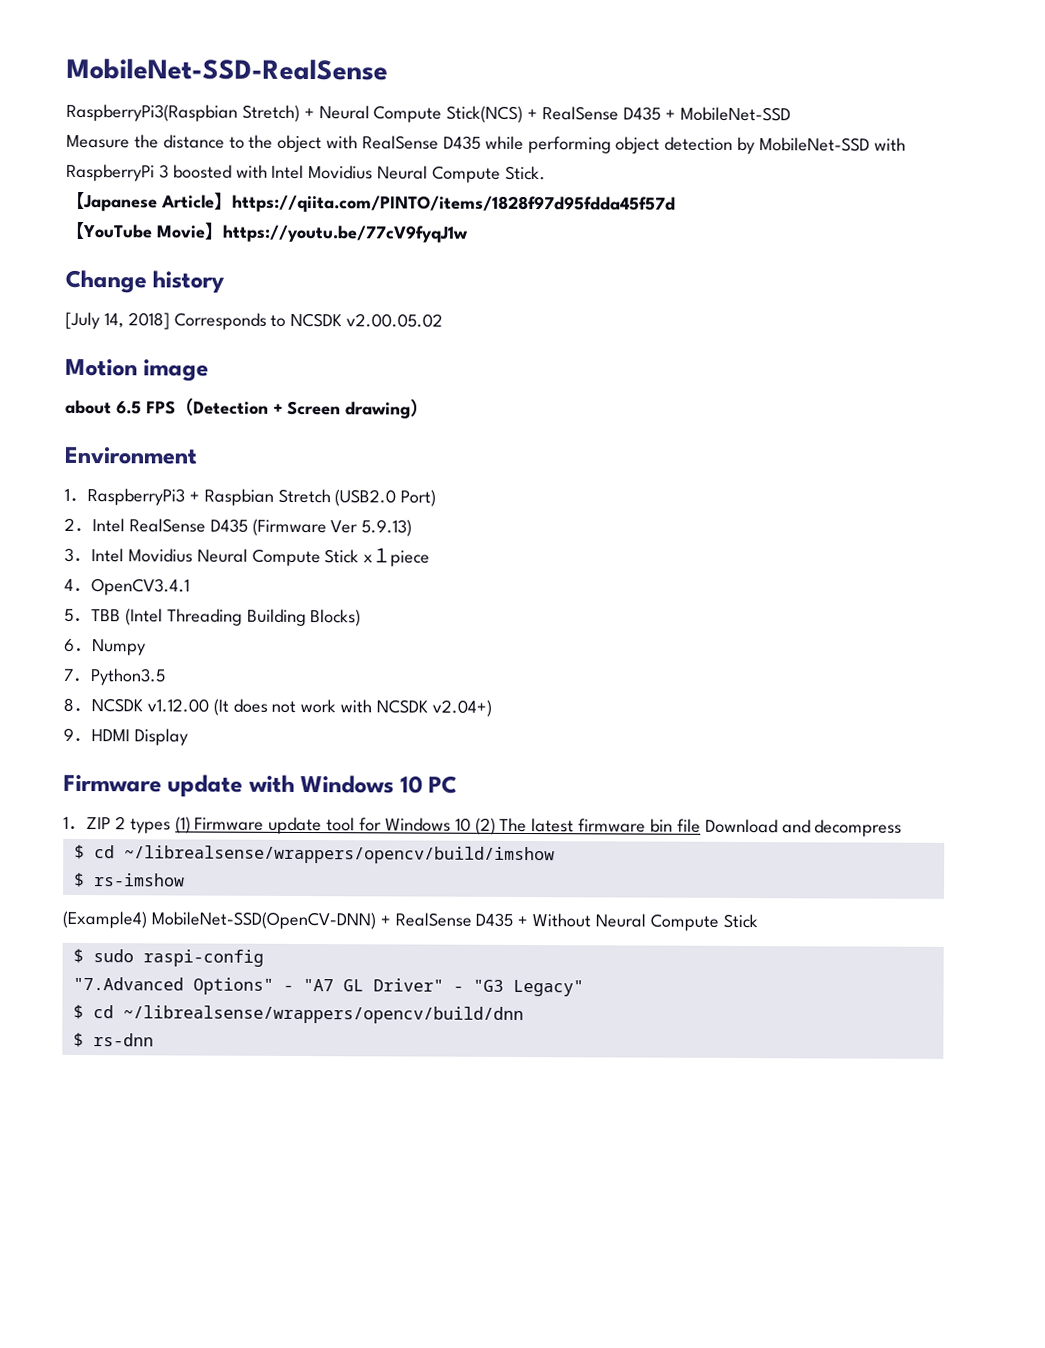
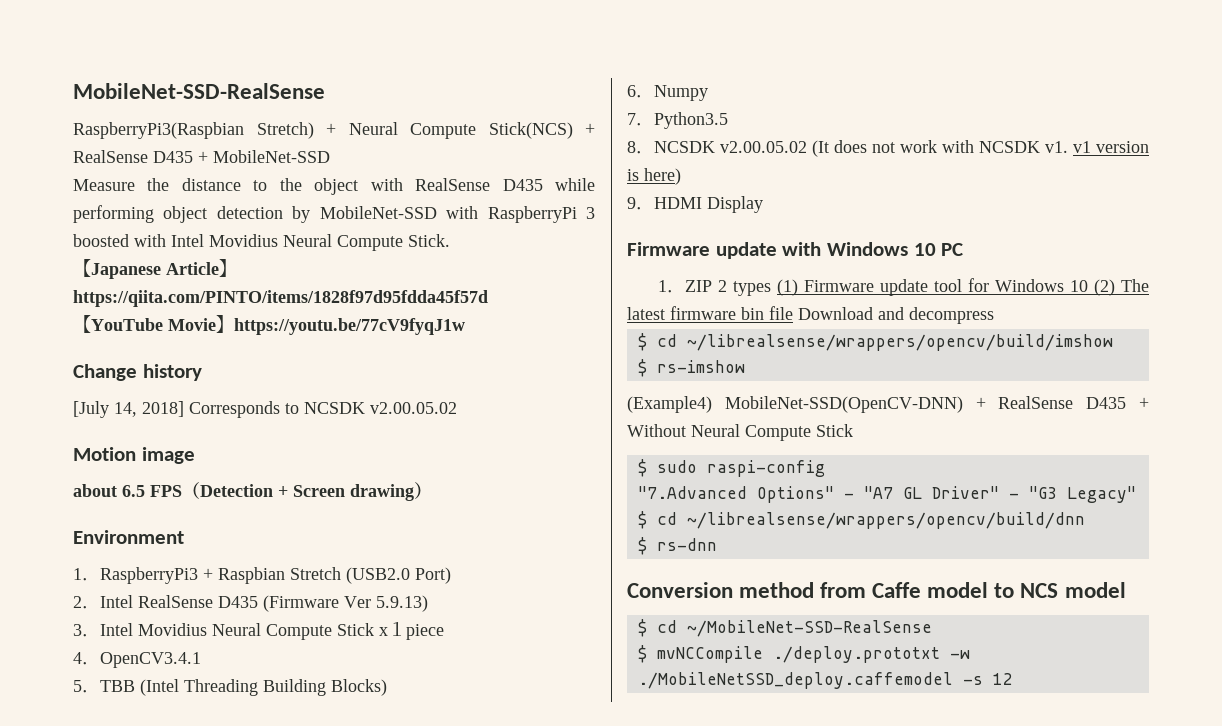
- 8．NCSDK v1.12.00 (It does not work with NCSDK v2.04+)
+ 8．NCSDK v2.00.05.02 (It does not work with NCSDK v1. v1 version is here)
+ Conversion method from Caffe model to NCS model
+ $ cd ~/MobileNet-SSD-RealSense
+ $ mvNCCompile ./deploy.prototxt -w ./MobileNetSSD_deploy.caffemodel -s 12

